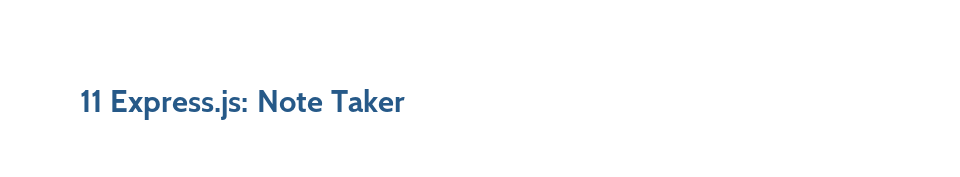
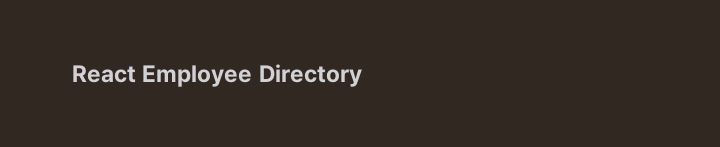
- 11 Express.js: Note Taker
+ React Employee Directory

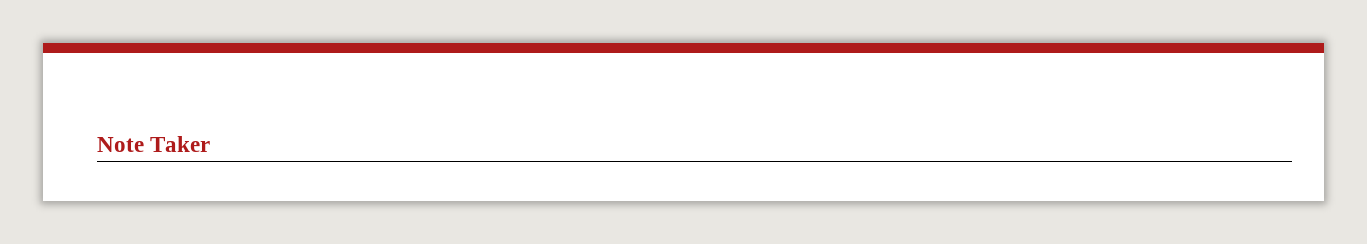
- React Employee Directory
+ Note Taker

